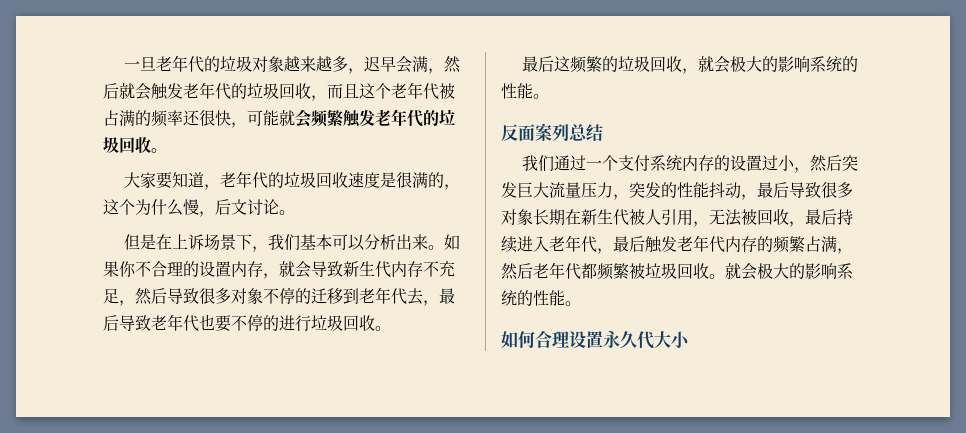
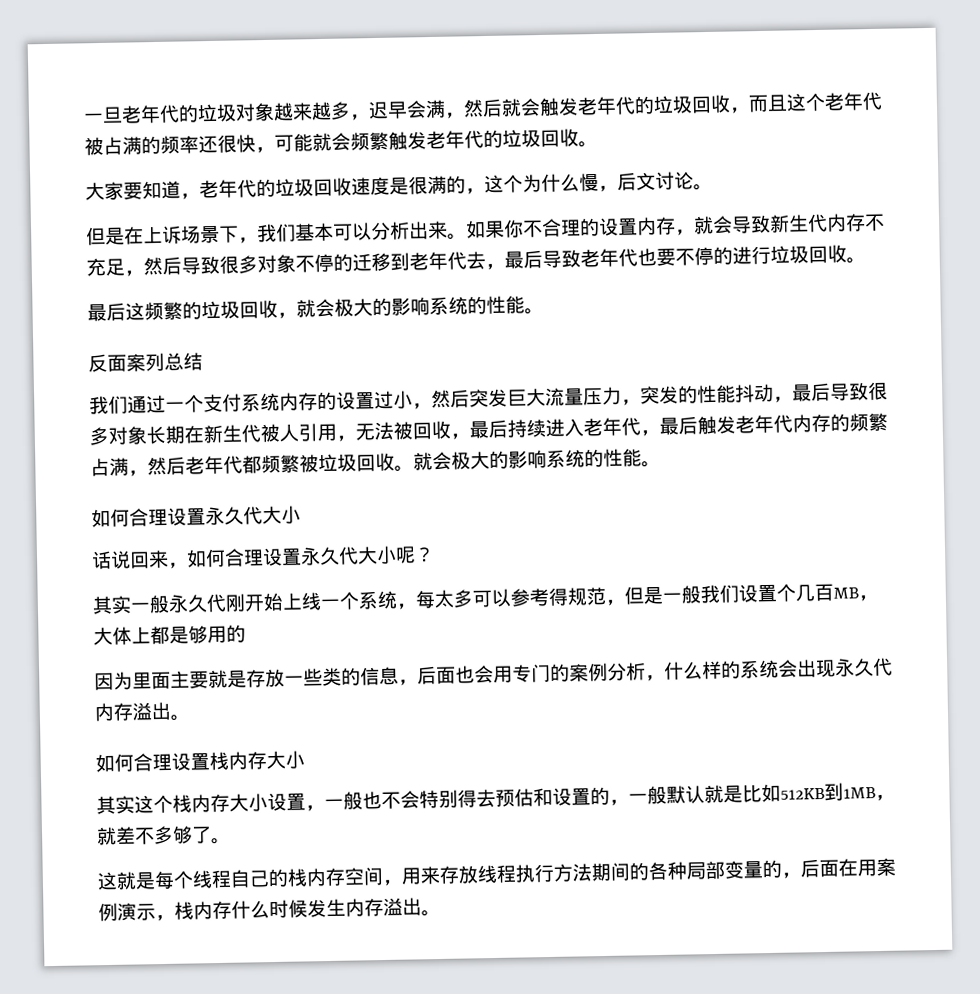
+ 话说回来，如何合理设置永久代大小呢？
+ 其实一般永久代刚开始上线一个系统，每太多可以参考得规范，但是一般我们设置个几百MB，大体上都是够用的
+ 因为里面主要就是存放一些类的信息，后面也会用专门的案例分析，什么样的系统会出现永久代内存溢出。
+ 如何合理设置栈内存大小
+ 其实这个栈内存大小设置，一般也不会特别得去预估和设置的，一般默认就是比如512KB到1MB，就差不多够了。
+ 这就是每个线程自己的栈内存空间，用来存放线程执行方法期间的各种局部变量的，后面在用案例演示，栈内存什么时候发生内存溢出。

